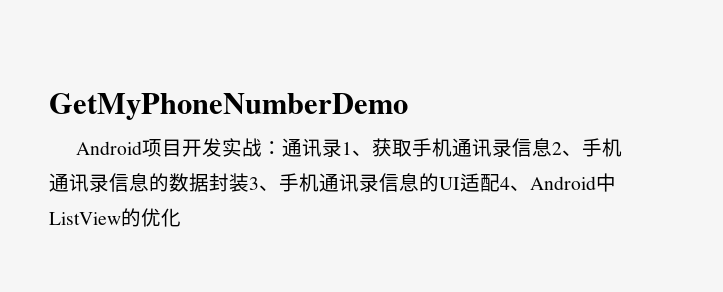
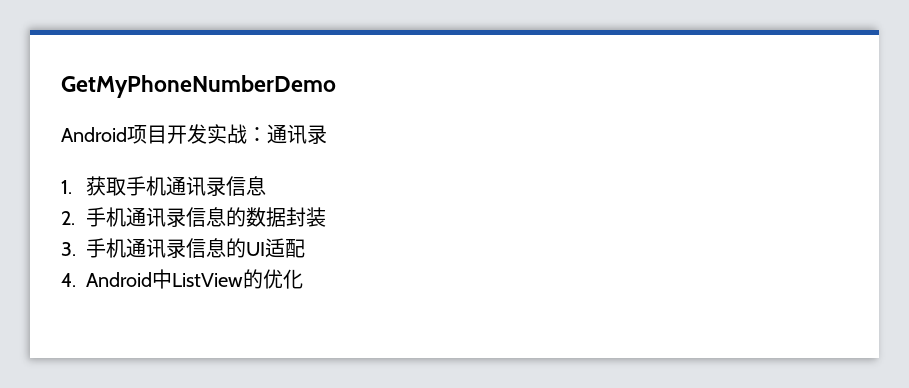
- Android项目开发实战：通讯录1、获取手机通讯录信息2、手机通讯录信息的数据封装3、手机通讯录信息的UI适配4、Android中ListView的优化
+ Android项目开发实战：通讯录
+ 1.获取手机通讯录信息
+ 2.手机通讯录信息的数据封装
+ 3.手机通讯录信息的UI适配
+ 4. Android中ListView的优化

